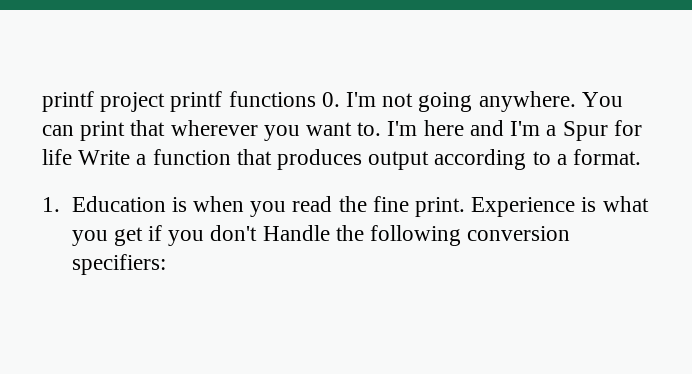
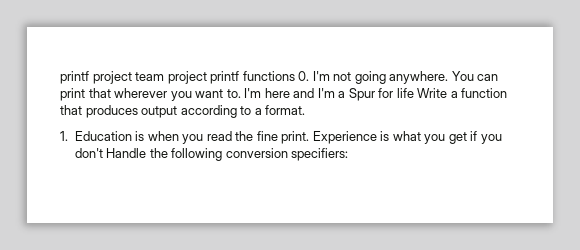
- printf project printf functions 0. I'm not going anywhere.
+ printf project team project printf functions 0. I'm not going anywhere.

